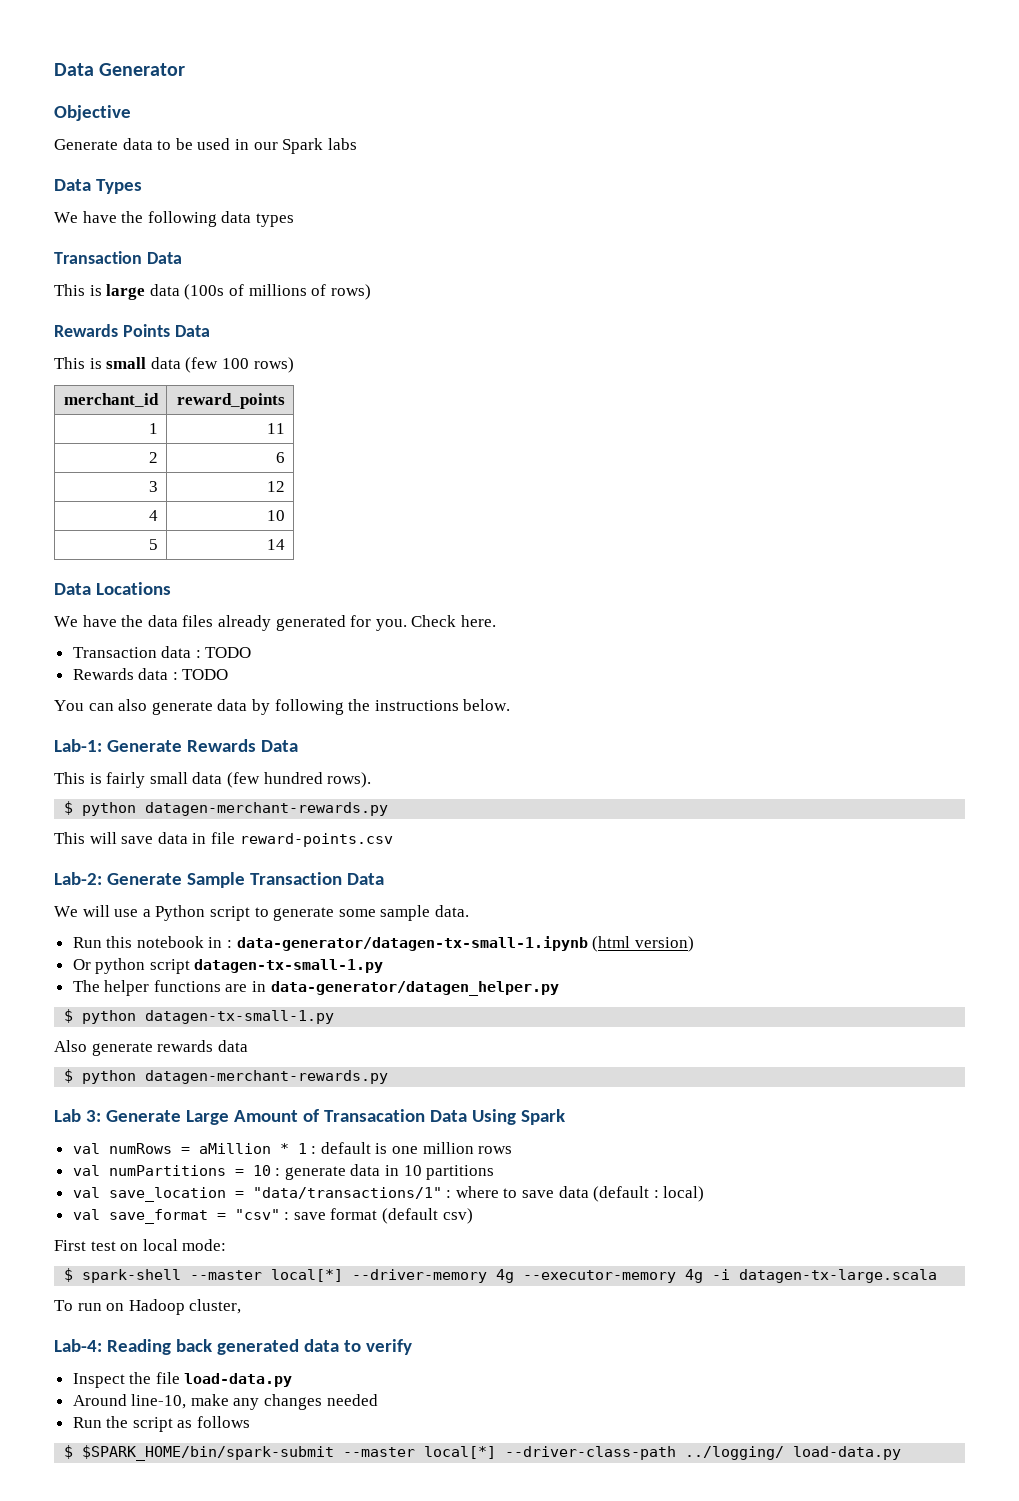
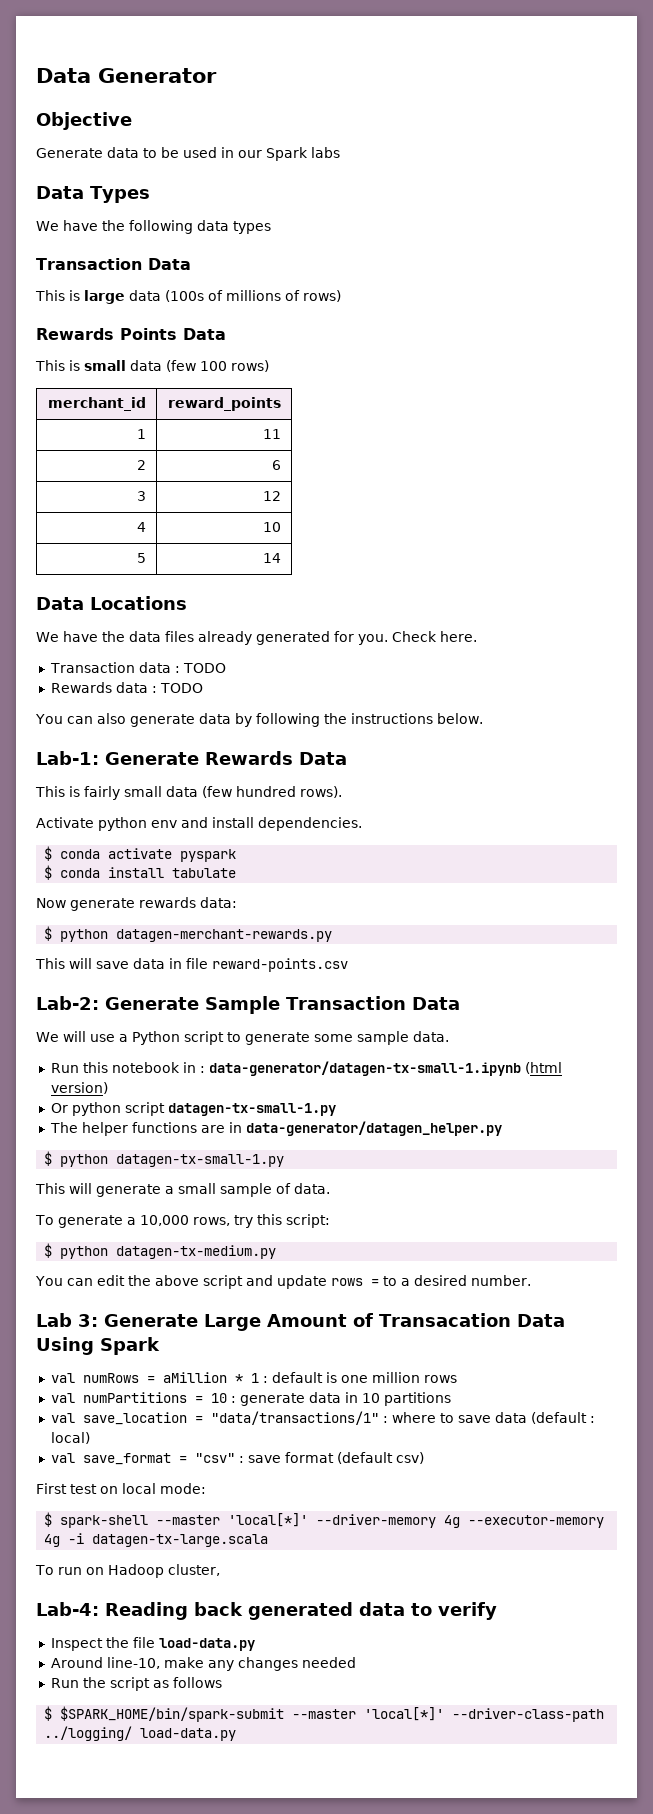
+ Activate python env and install dependencies.
+ $ conda activate pyspark
+ $ conda install tabulate
+ Now generate rewards data:
- Also generate rewards data
- $ python datagen-merchant-rewards.py
+ This will generate a small sample of data.
+ To generate a 10,000 rows, try this script:
+ $ python datagen-tx-medium.py
+ You can edit the above script and update rows = to a desired number.
- $ spark-shell --master local[*] --driver-memory 4g --executor-memory 4g -i datagen-tx-large.scala
+ $ spark-shell --master 'local[*]' --driver-memory 4g --executor-memory 4g -i datagen-tx-large.scala
- $ $SPARK_HOME/bin/spark-submit --master local[*] --driver-class-path ../logging/ load-data.py
+ $ $SPARK_HOME/bin/spark-submit --master 'local[*]' --driver-class-path ../logging/ load-data.py

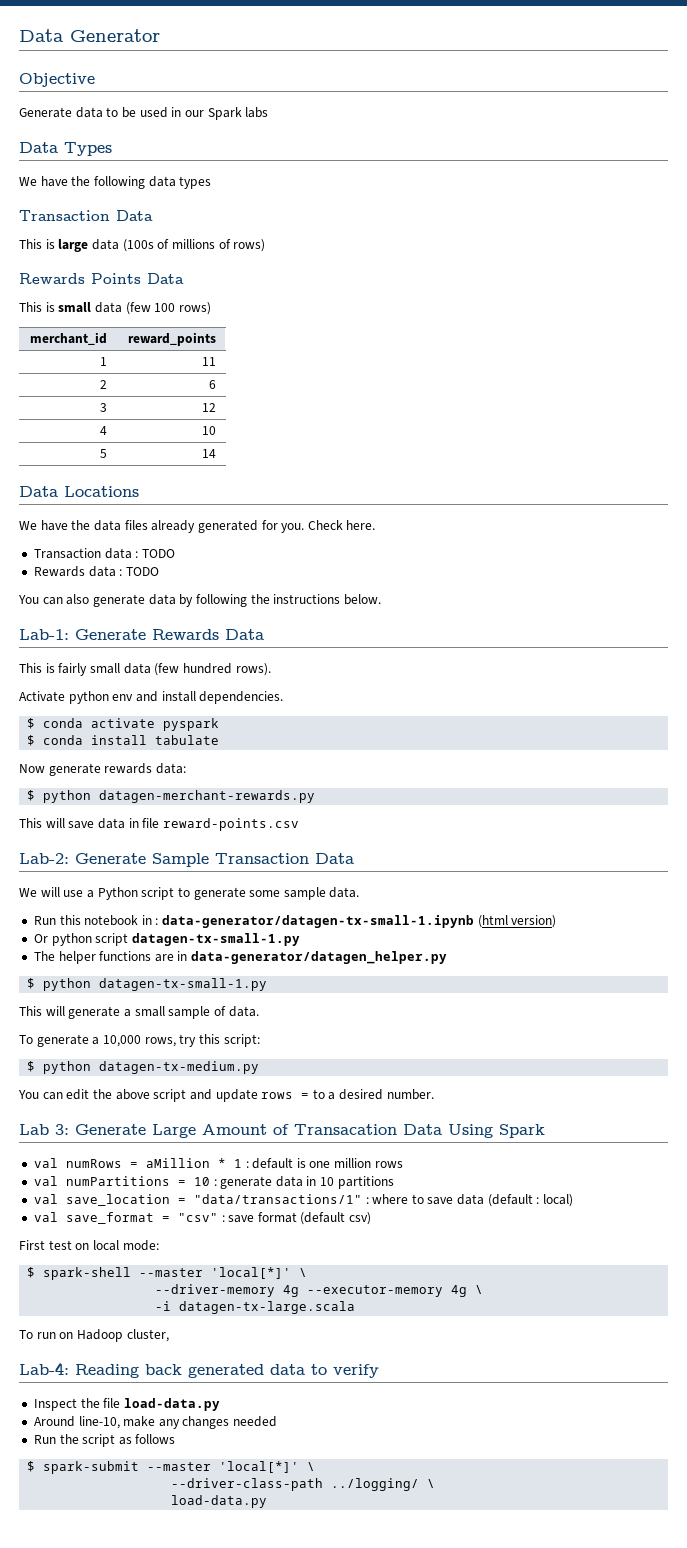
- $ spark-shell --master 'local[*]' --driver-memory 4g --executor-memory 4g -i datagen-tx-large.scala
+ $ spark-shell --master 'local[*]' \
+ --driver-memory 4g --executor-memory 4g \
+ -i datagen-tx-large.scala
- $ $SPARK_HOME/bin/spark-submit --master 'local[*]' --driver-class-path ../logging/ load-data.py
+ $ spark-submit --master 'local[*]' \
+ --driver-class-path ../logging/ \
+ load-data.py

